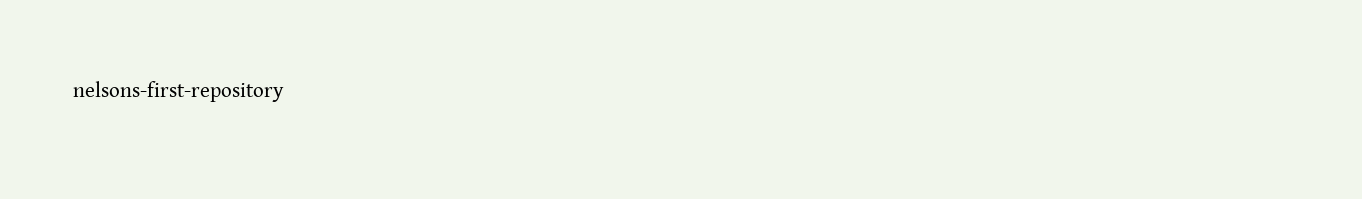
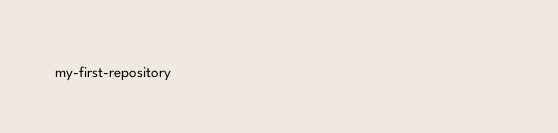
- nelsons-first-repository
+ my-first-repository

